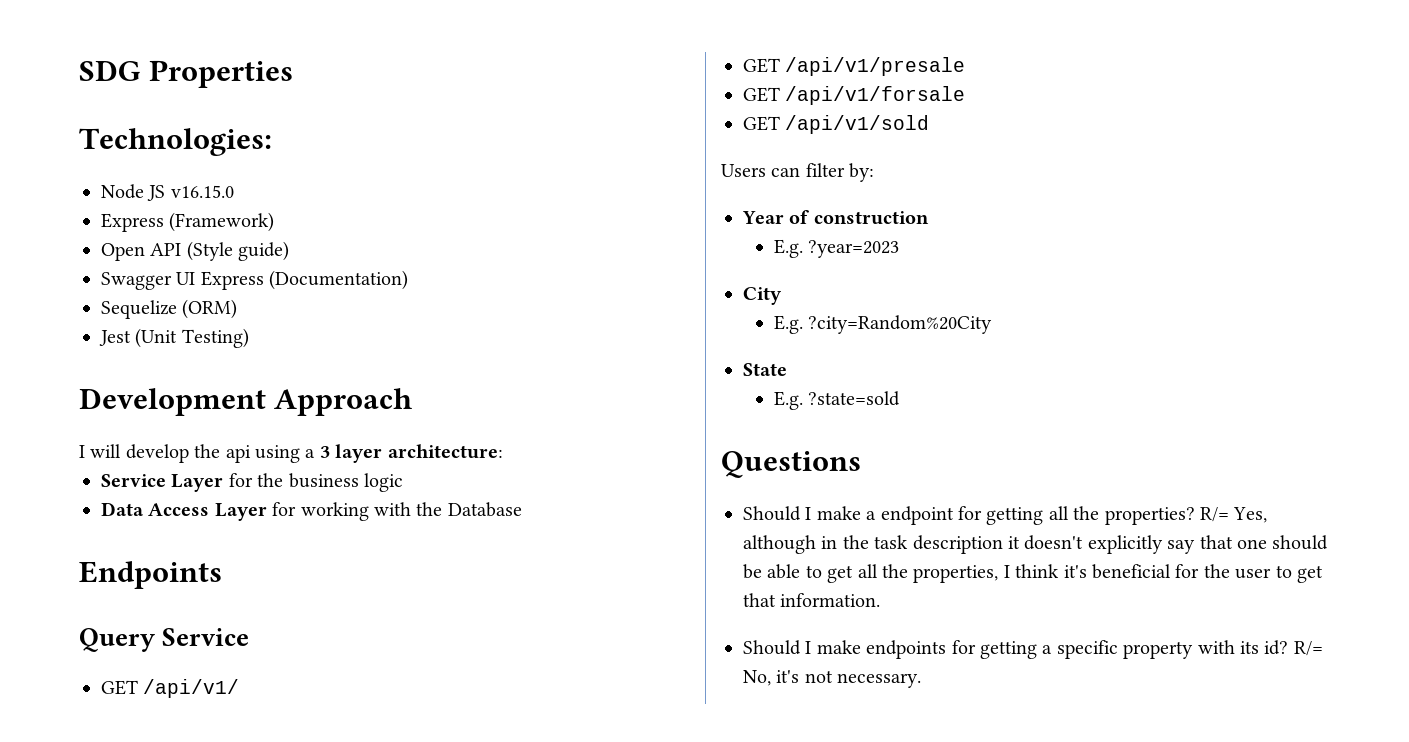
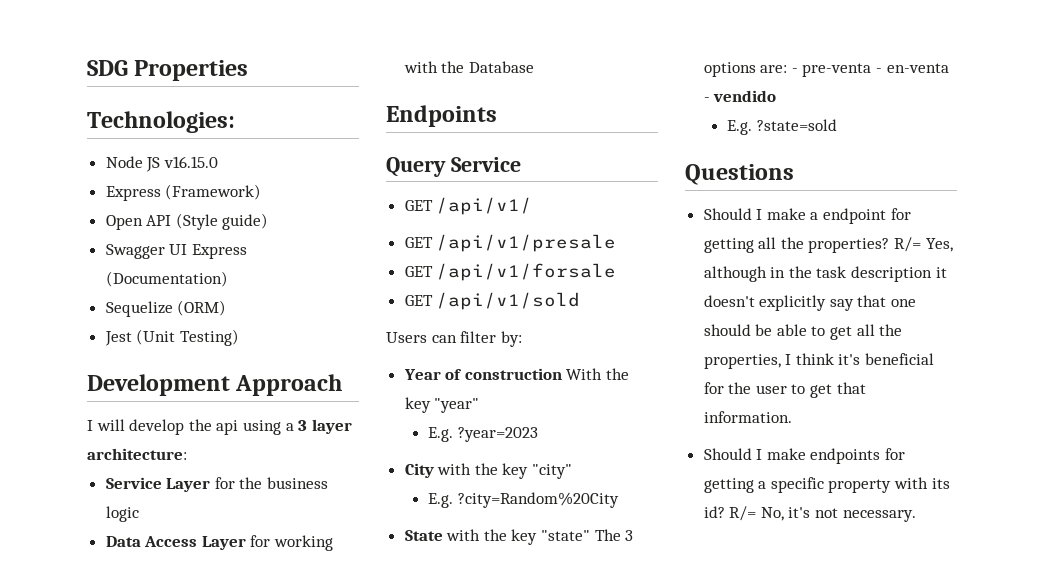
- Year of construction
+ Year of construction With the key "year"
- City
+ City with the key "city"
- State
+ State with the key "state" The 3 options are: - pre-venta - en-venta - vendido

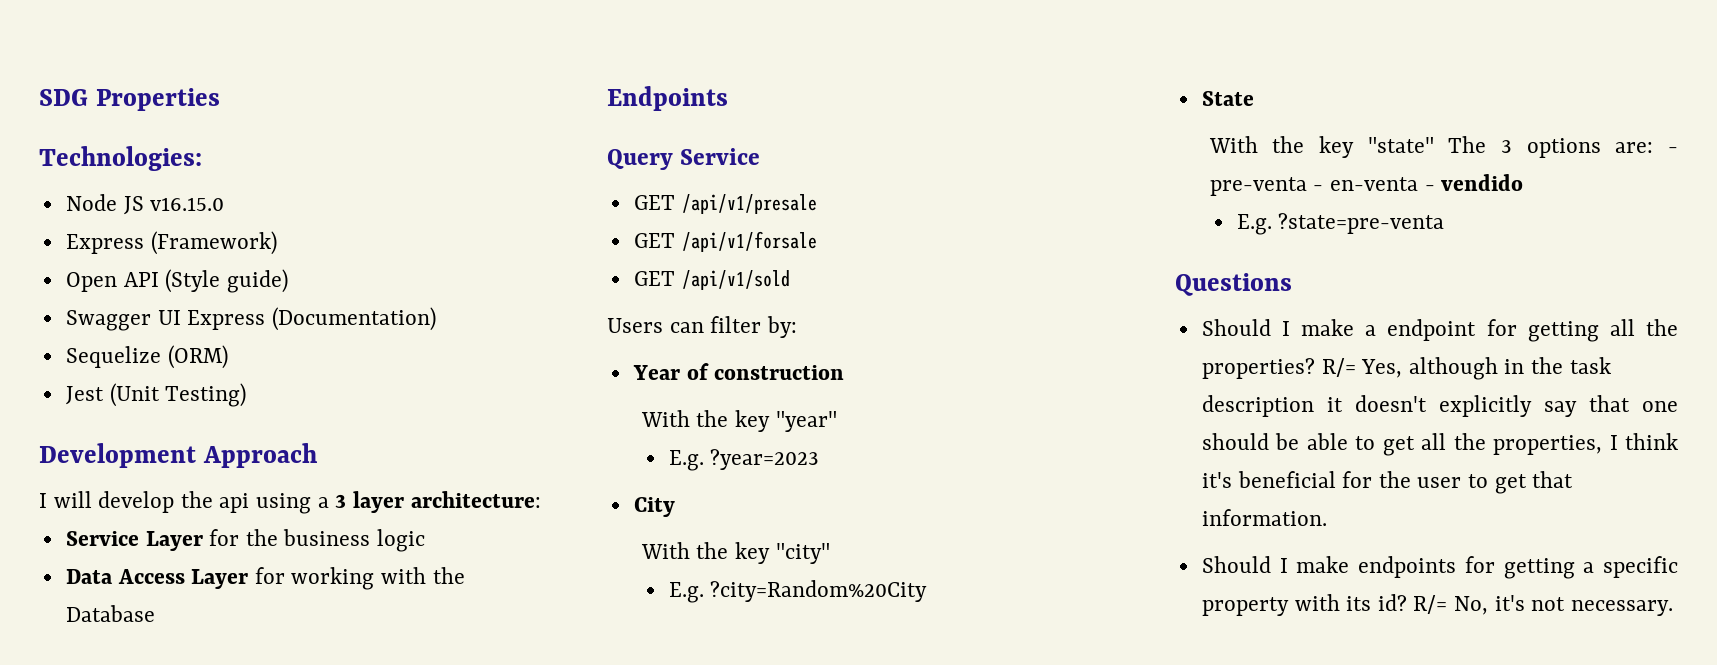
- GET /api/v1/
- Year of construction With the key "year"
+ Year of construction
+ With the key "year"
- City with the key "city"
+ City
+ With the key "city"
- State with the key "state" The 3 options are: - pre-venta - en-venta - vendido
+ State
+ With the key "state" The 3 options are: - pre-venta - en-venta - vendido
- E.g. ?state=sold
+ E.g. ?state=pre-venta

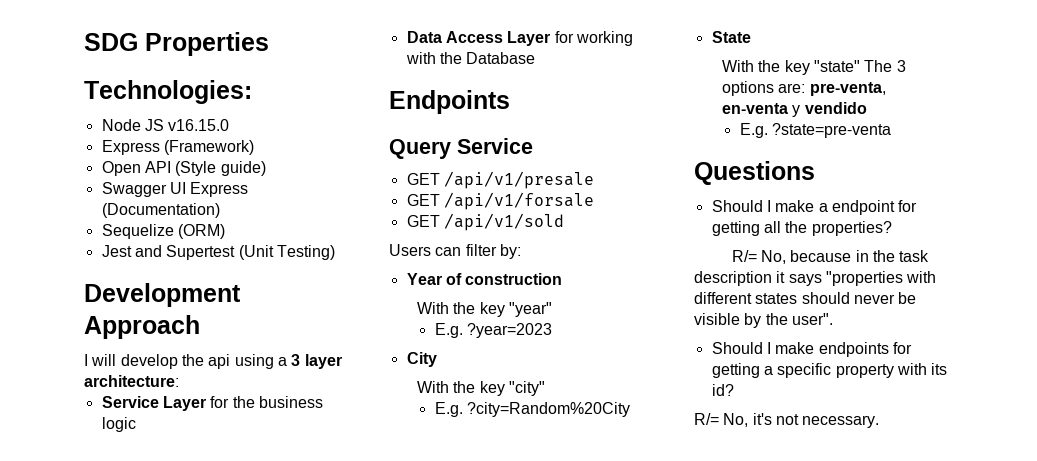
- Jest (Unit Testing)
+ Jest and Supertest (Unit Testing)
- With the key "state" The 3 options are: - pre-venta - en-venta - vendido
+ With the key "state" The 3 options are: pre-venta, en-venta y vendido
- Should I make a endpoint for getting all the properties? R/= Yes, although in the task description it doesn't explicitly say that one should be able to get all the properties, I think it's beneficial for the user to get that information.
+ Should I make a endpoint for getting all the properties?
+ R/= No, because in the task description it says "properties with different states should never be visible by the user".
- Should I make endpoints for getting a specific property with its id? R/= No, it's not necessary.
+ Should I make endpoints for getting a specific property with its id?
+ R/= No, it's not necessary.

